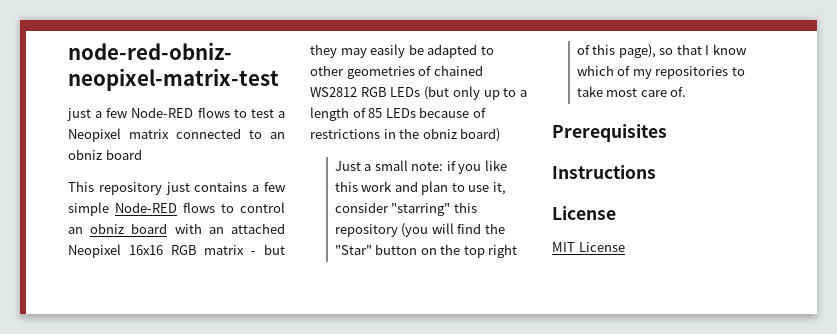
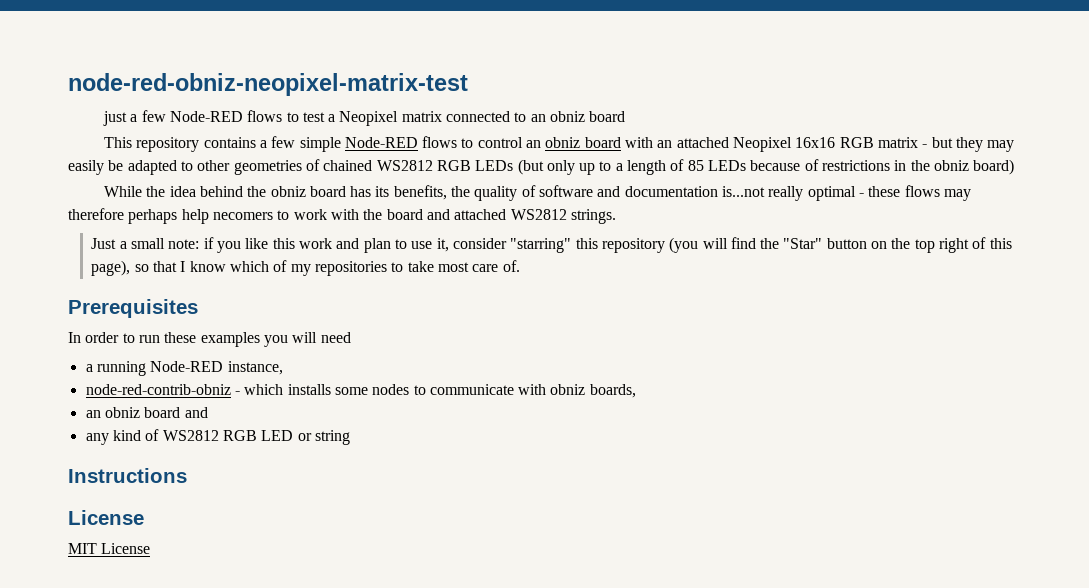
- This repository just contains a few simple Node-RED flows to control an obniz board with an attached Neopixel 16x16 RGB matrix - but they may easily be adapted to other geometries of chained WS2812 RGB LEDs (but only up to a length of 85 LEDs because of restrictions in the obniz board)
+ This repository contains a few simple Node-RED flows to control an obniz board with an attached Neopixel 16x16 RGB matrix - but they may easily be adapted to other geometries of chained WS2812 RGB LEDs (but only up to a length of 85 LEDs because of restrictions in the obniz board)
+ While the idea behind the obniz board has its benefits, the quality of software and documentation is...not really optimal - these flows may therefore perhaps help necomers to work with the board and attached WS2812 strings.
+ In order to run these examples you will need
+ a running Node-RED instance,
+ node-red-contrib-obniz - which installs some nodes to communicate with obniz boards,
+ an obniz board and
+ any kind of WS2812 RGB LED or string

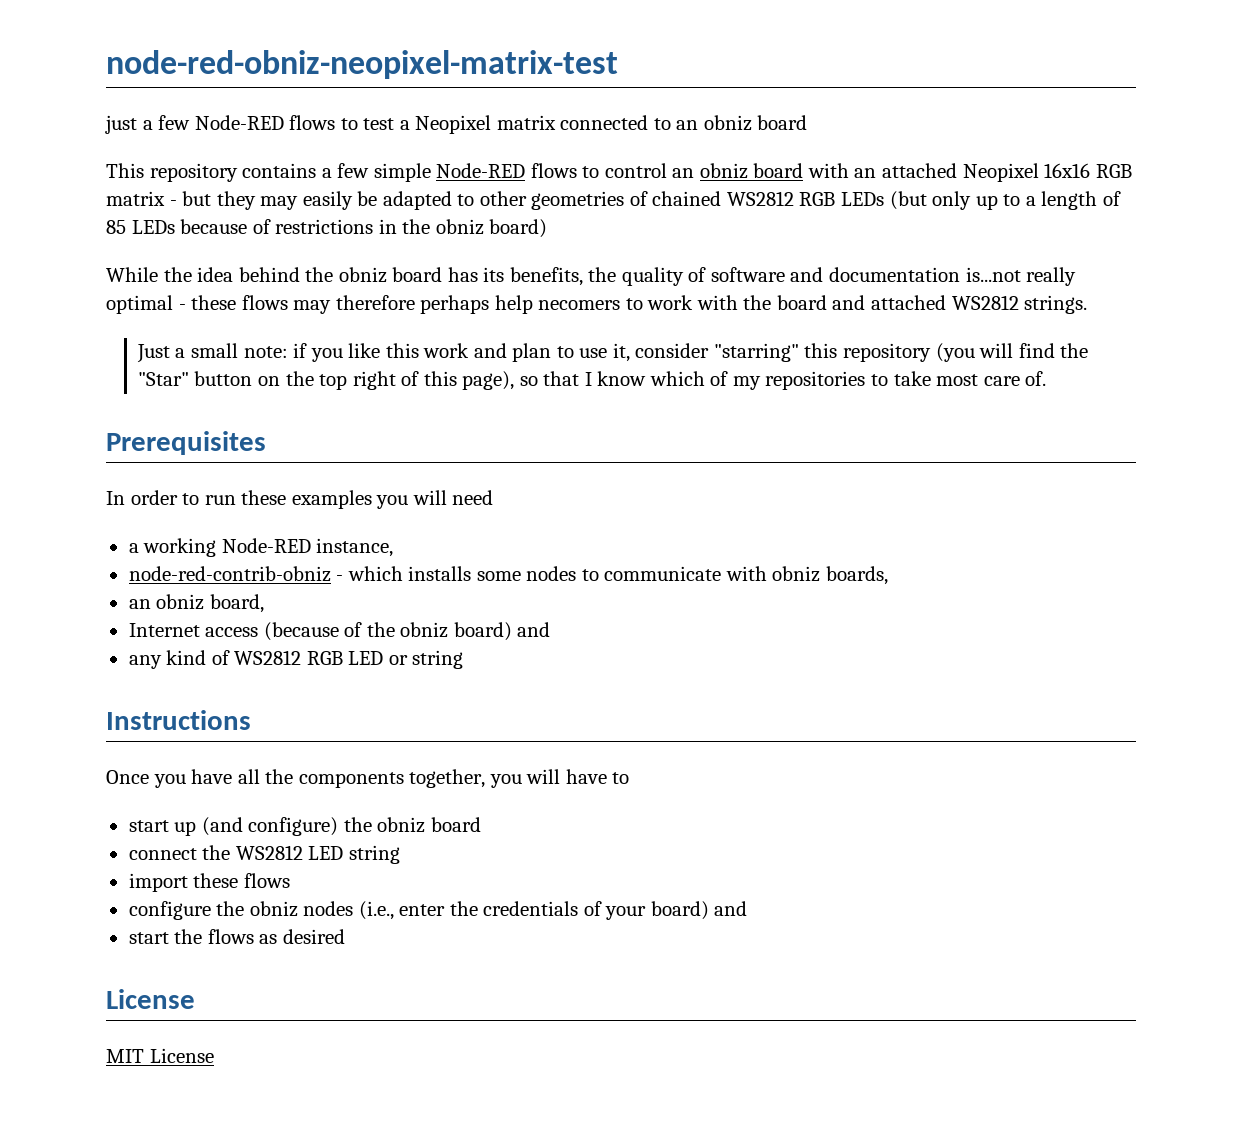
- a running Node-RED instance,
+ a working Node-RED instance,
- an obniz board and
+ an obniz board,
+ Internet access (because of the obniz board) and
+ Once you have all the components together, you will have to
+ start up (and configure) the obniz board
+ connect the WS2812 LED string
+ import these flows
+ configure the obniz nodes (i.e., enter the credentials of your board) and
+ start the flows as desired

